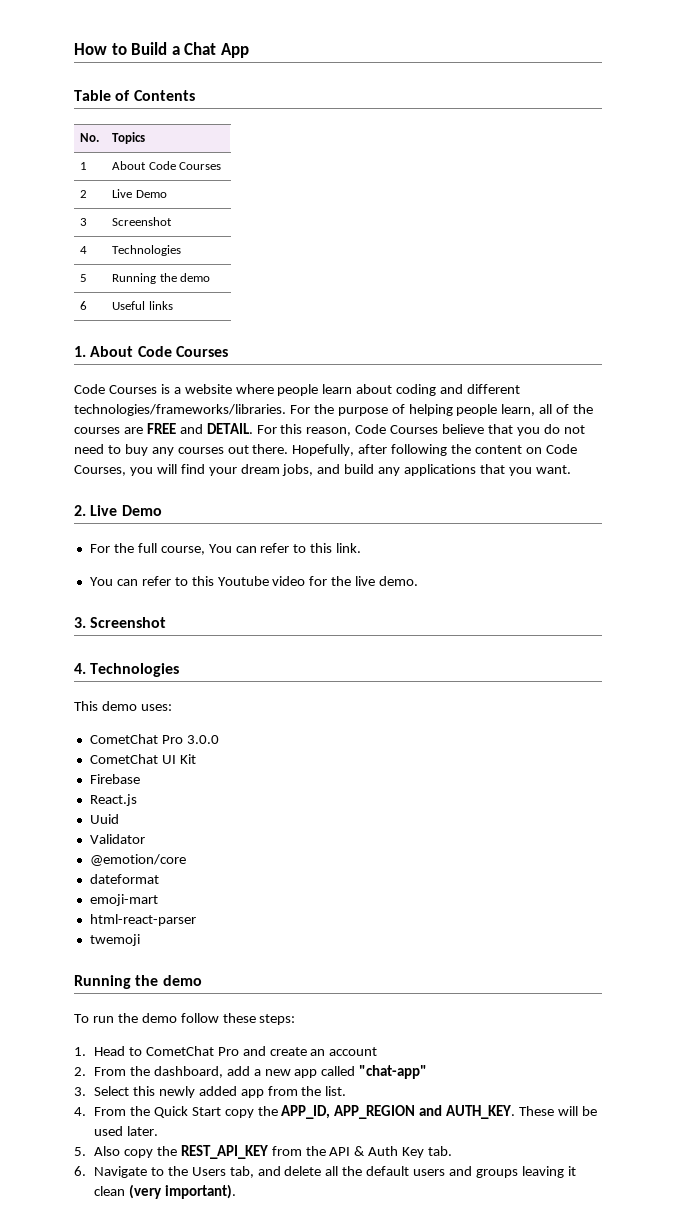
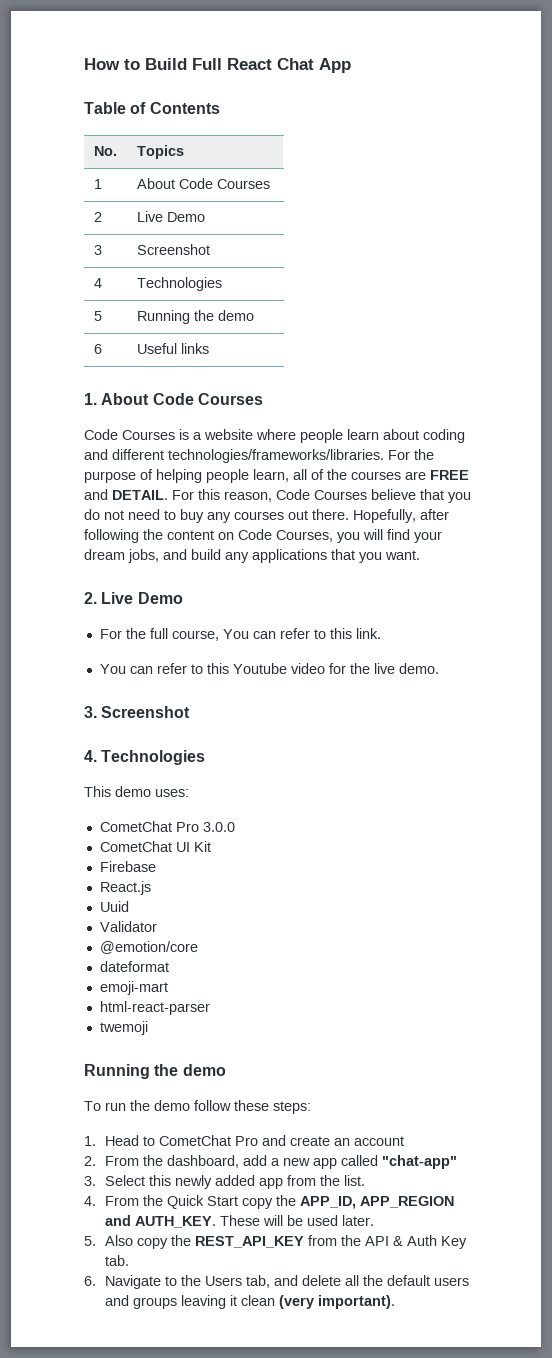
- How to Build a Chat App
+ How to Build Full React Chat App

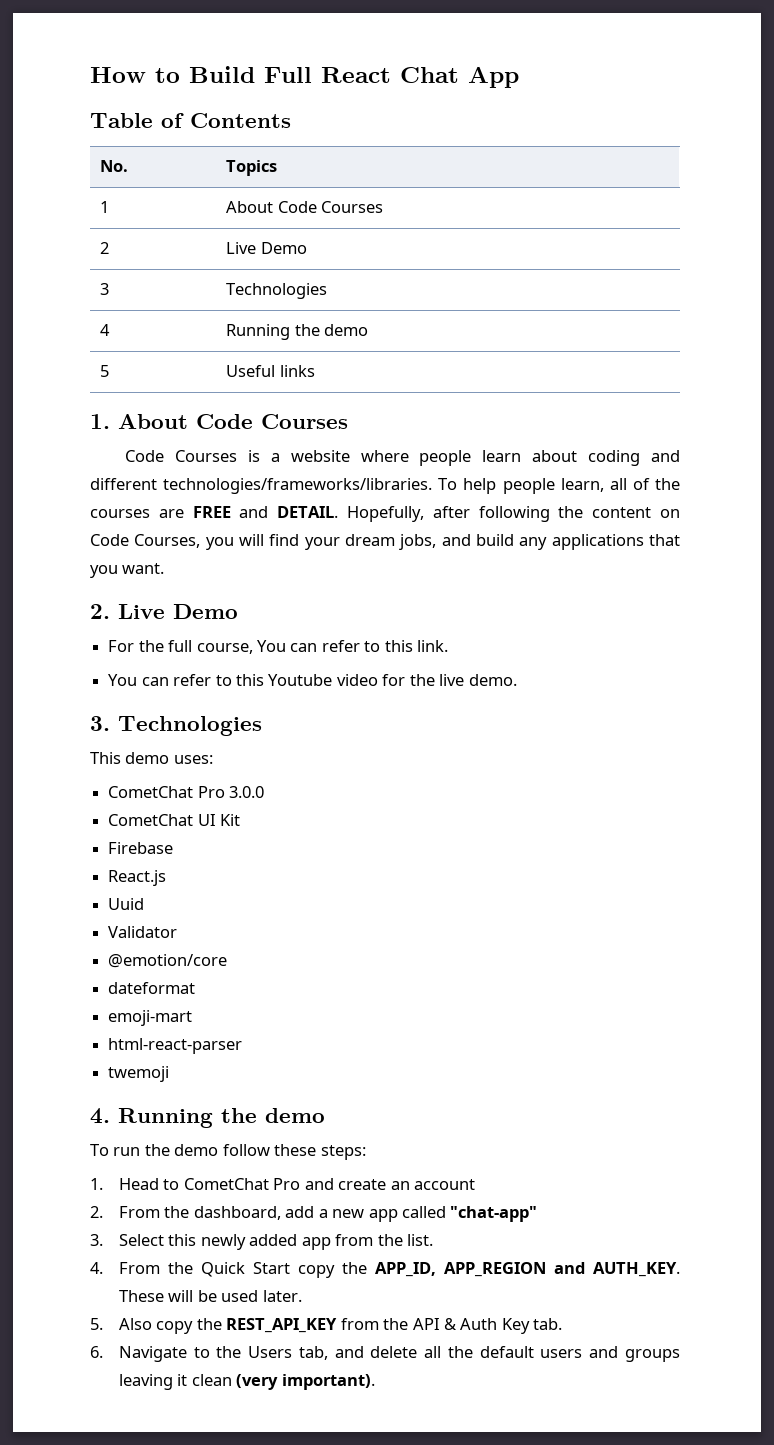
- 3 | Screenshot
+ 3 | Technologies
- 4 | Technologies
- 5 | Running the demo
- 6 | Useful links
+ 4 | Running the demo
+ 5 | Useful links
- For the purpose of helping people learn, all of the courses are FREE and DETAIL.
+ To help people learn, all of the courses are FREE and DETAIL.
- For this reason, Code Courses believe that you do not need to buy any courses out there.
- 3. Screenshot
- 4. Technologies
+ 3. Technologies
  twemoji
- Running the demo
+ 4. Running the demo

